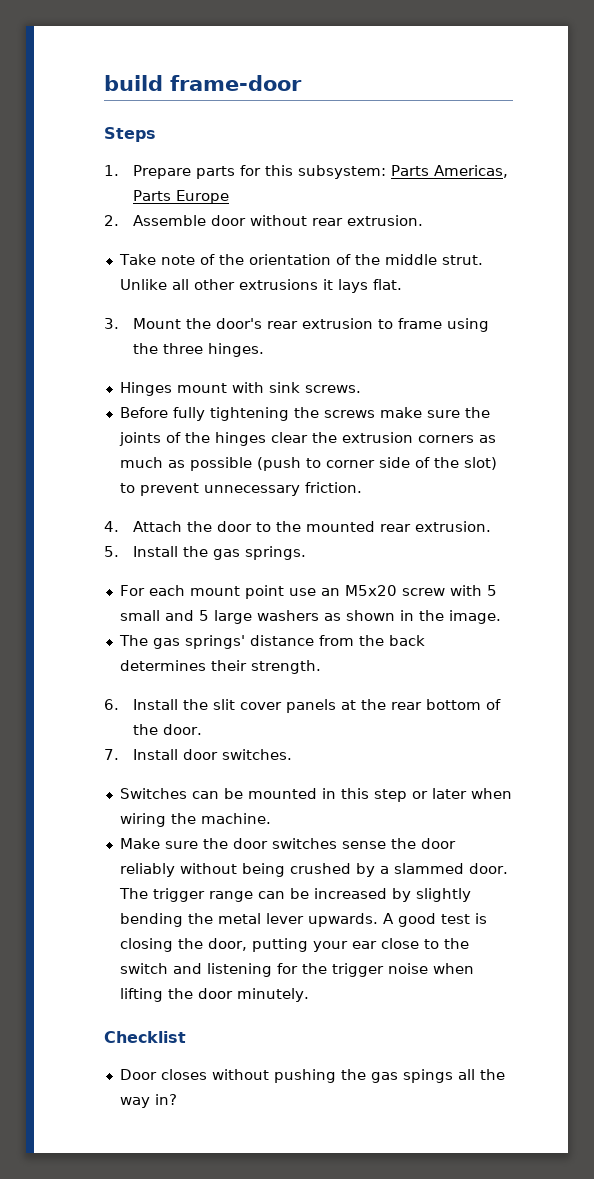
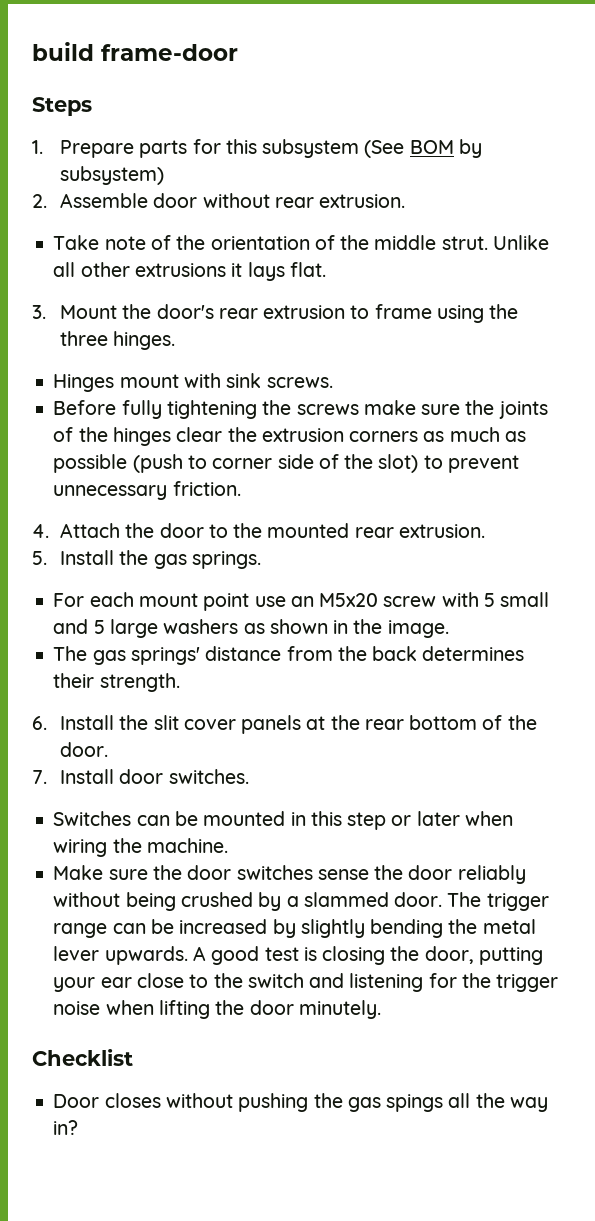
- 1. Prepare parts for this subsystem: Parts Americas, Parts Europe
+ 1. Prepare parts for this subsystem (See BOM by subsystem)

